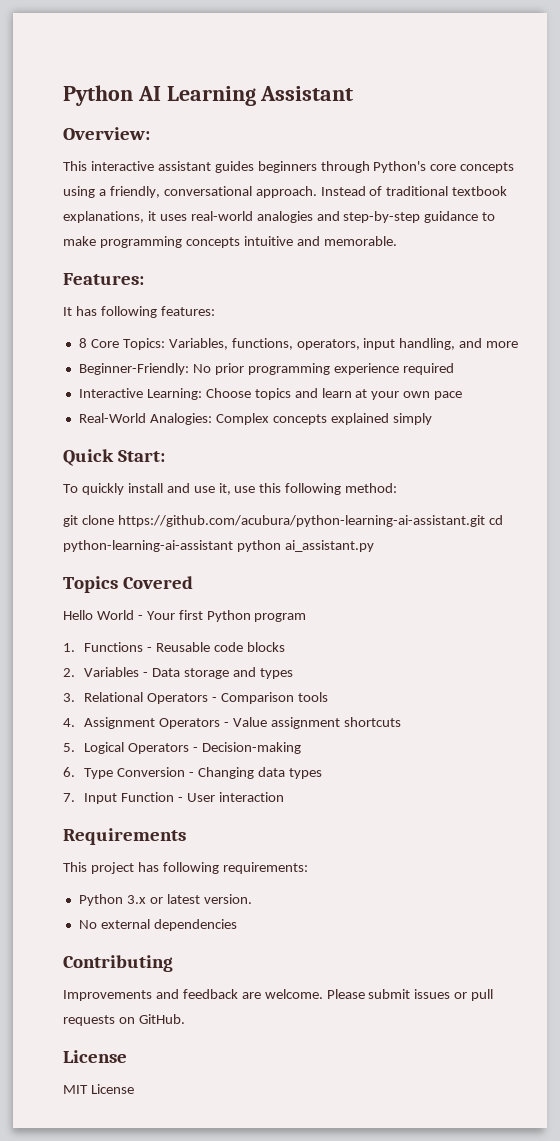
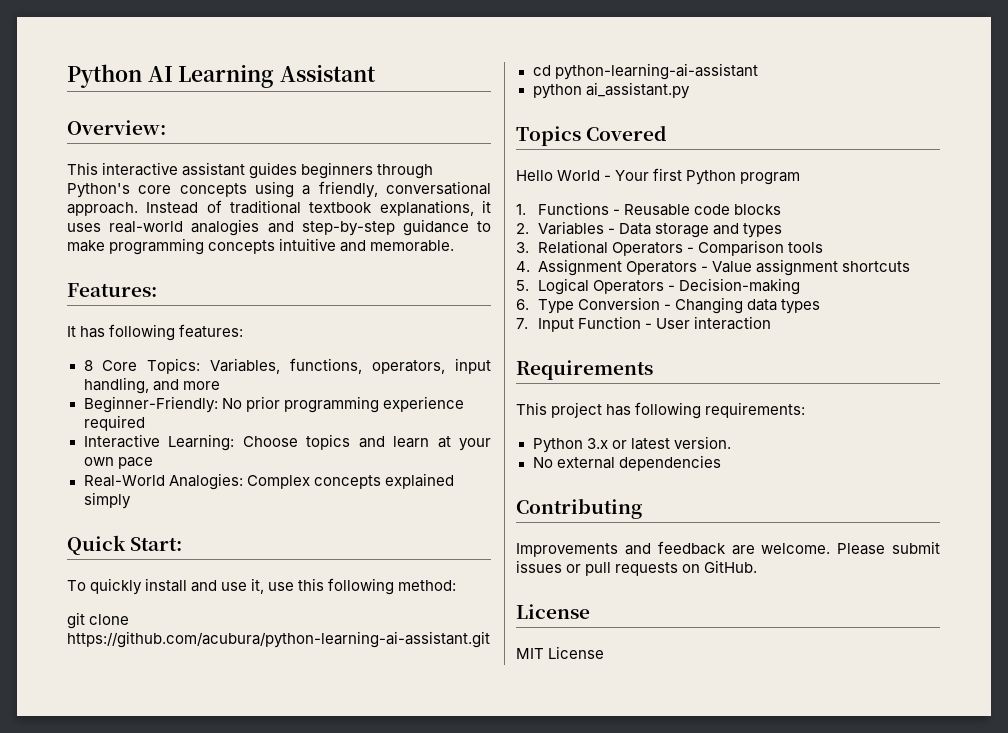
- git clone https://github.com/acubura/python-learning-ai-assistant.git cd python-learning-ai-assistant python ai_assistant.py
+ git clone https://github.com/acubura/python-learning-ai-assistant.git
+ cd python-learning-ai-assistant
+ python ai_assistant.py

